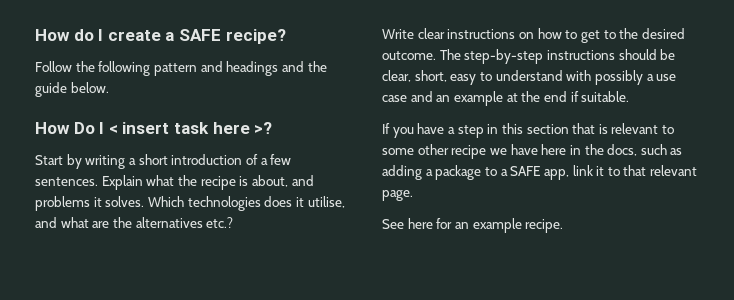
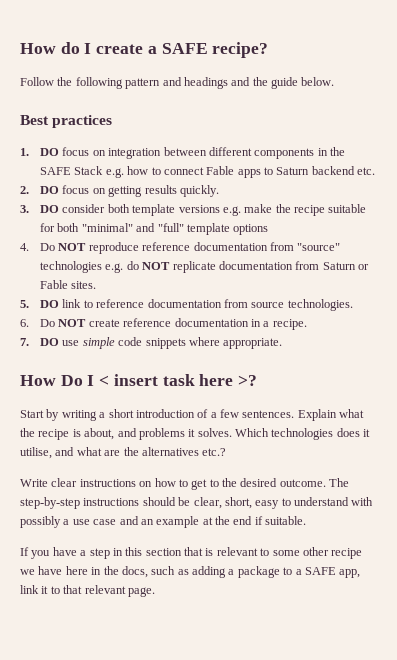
+ Best practices
+ 1. DO focus on integration between different components in the SAFE Stack e.g. how to connect Fable apps to Saturn backend etc.
+ 2. DO focus on getting results quickly.
+ 3. DO consider both template versions e.g. make the recipe suitable for both "minimal" and "full" template options
+ 4. Do NOT reproduce reference documentation from "source" technologies e.g. do NOT replicate documentation from Saturn or Fable sites.
+ 5. DO link to reference documentation from source technologies.
+ 6. Do NOT create reference documentation in a recipe.
+ 7. DO use simple code snippets where appropriate.
- See here for an example recipe.

